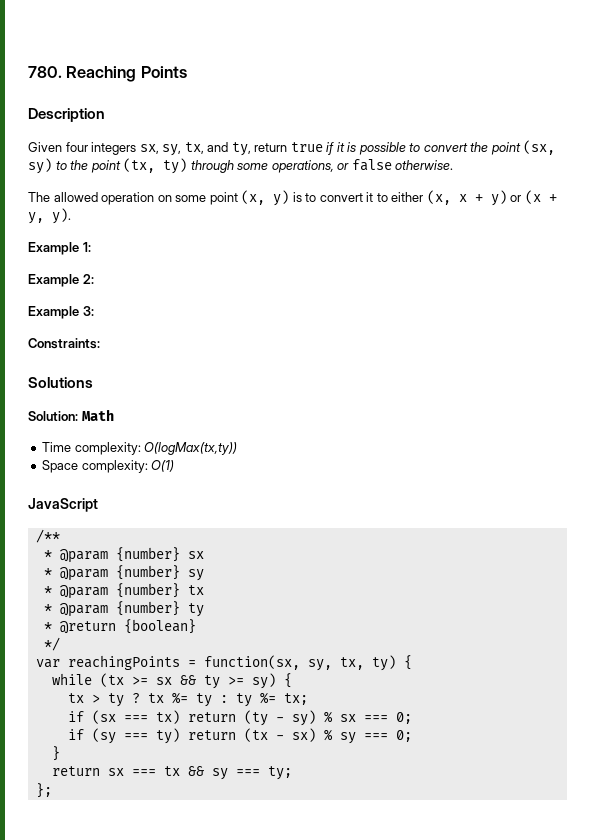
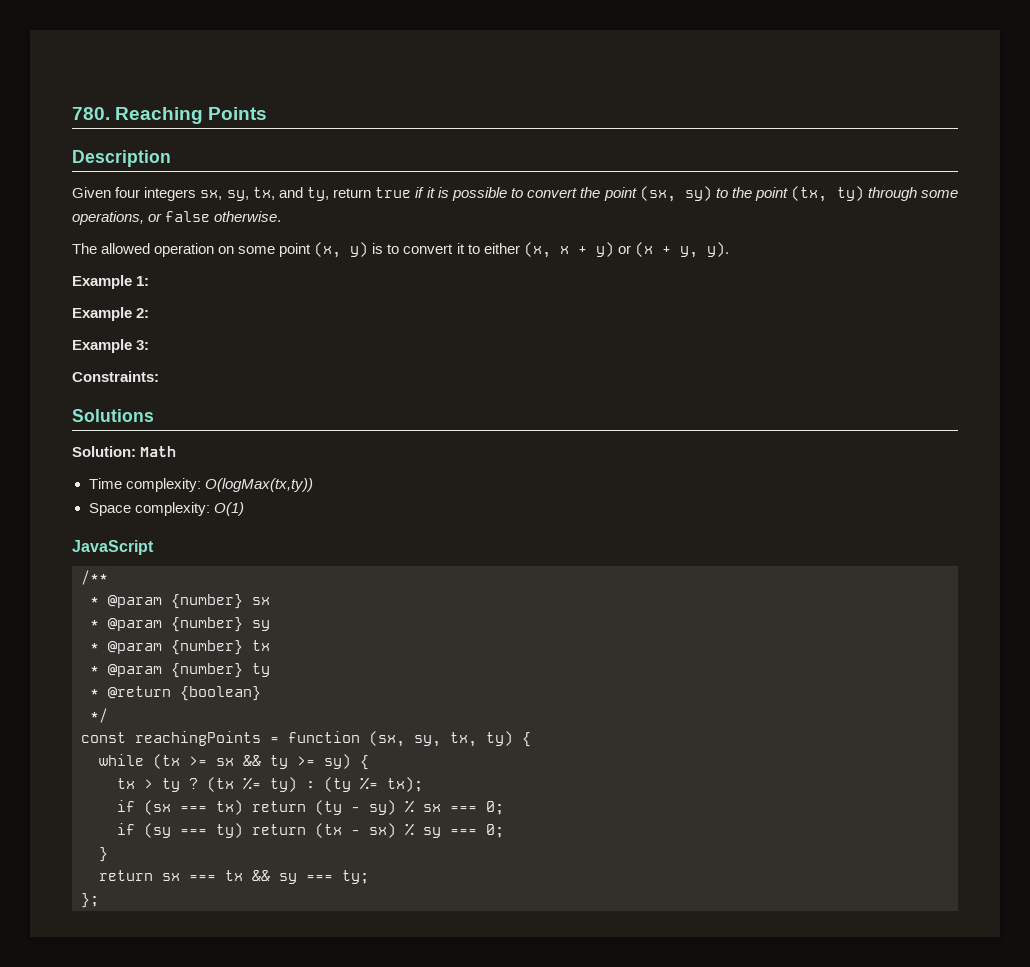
- var reachingPoints = function(sx, sy, tx, ty) {
+ const reachingPoints = function (sx, sy, tx, ty) {
- tx > ty ? tx %= ty : ty %= tx;
+ tx > ty ? (tx %= ty) : (ty %= tx);

